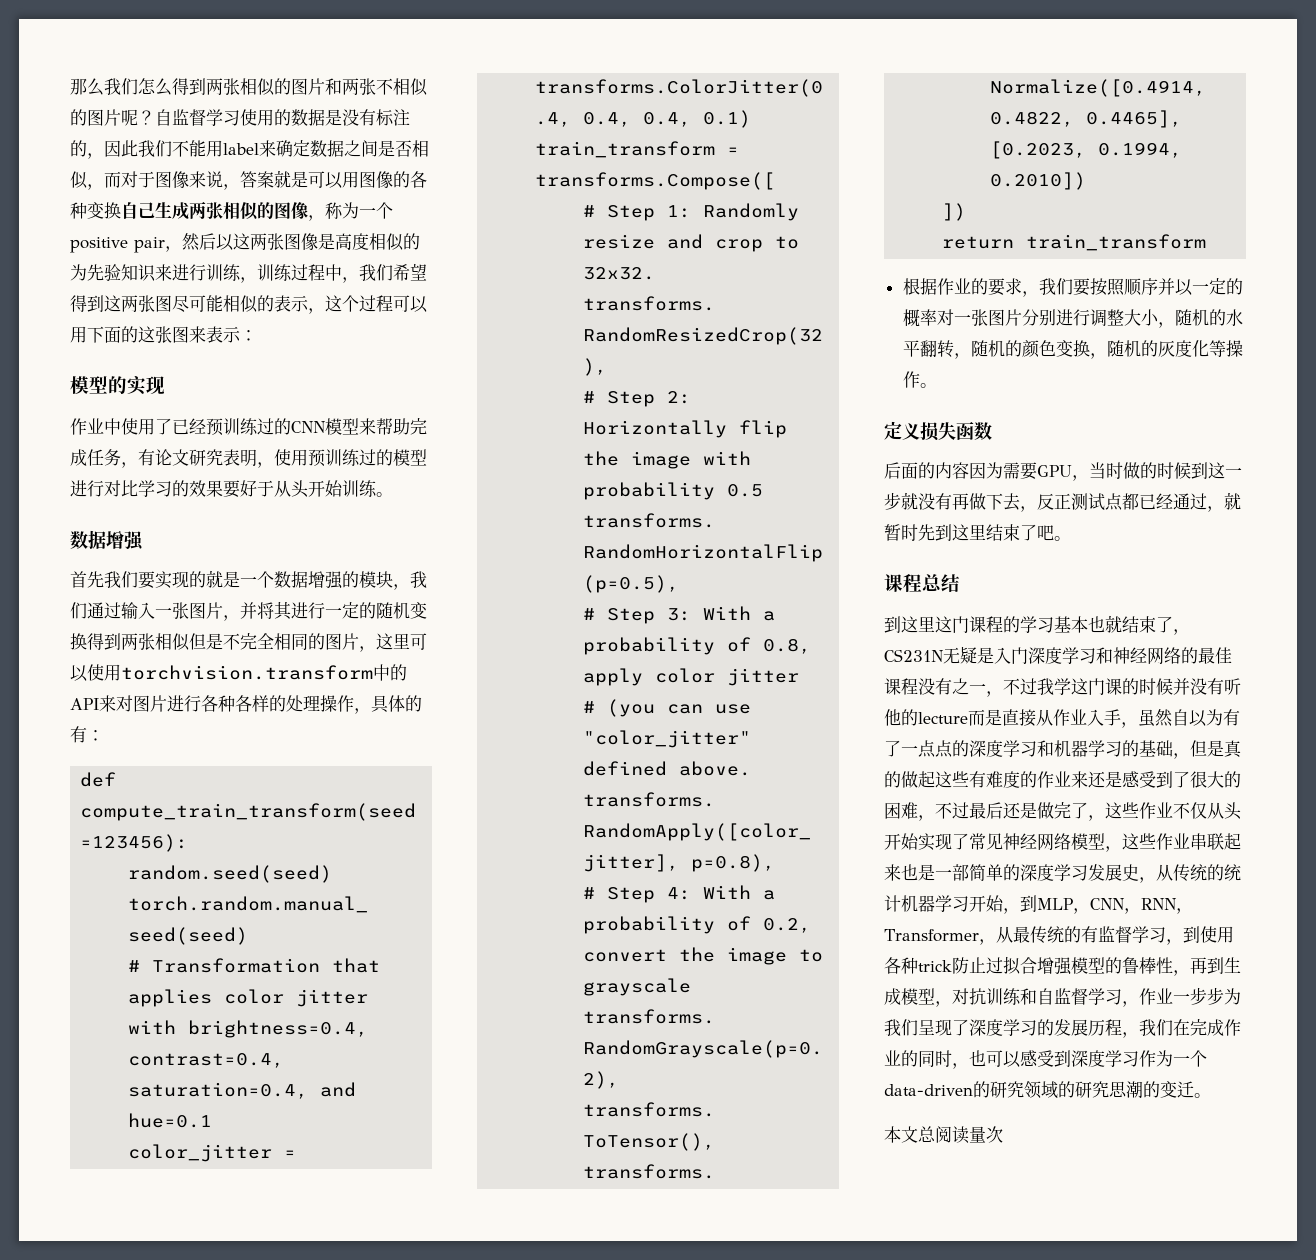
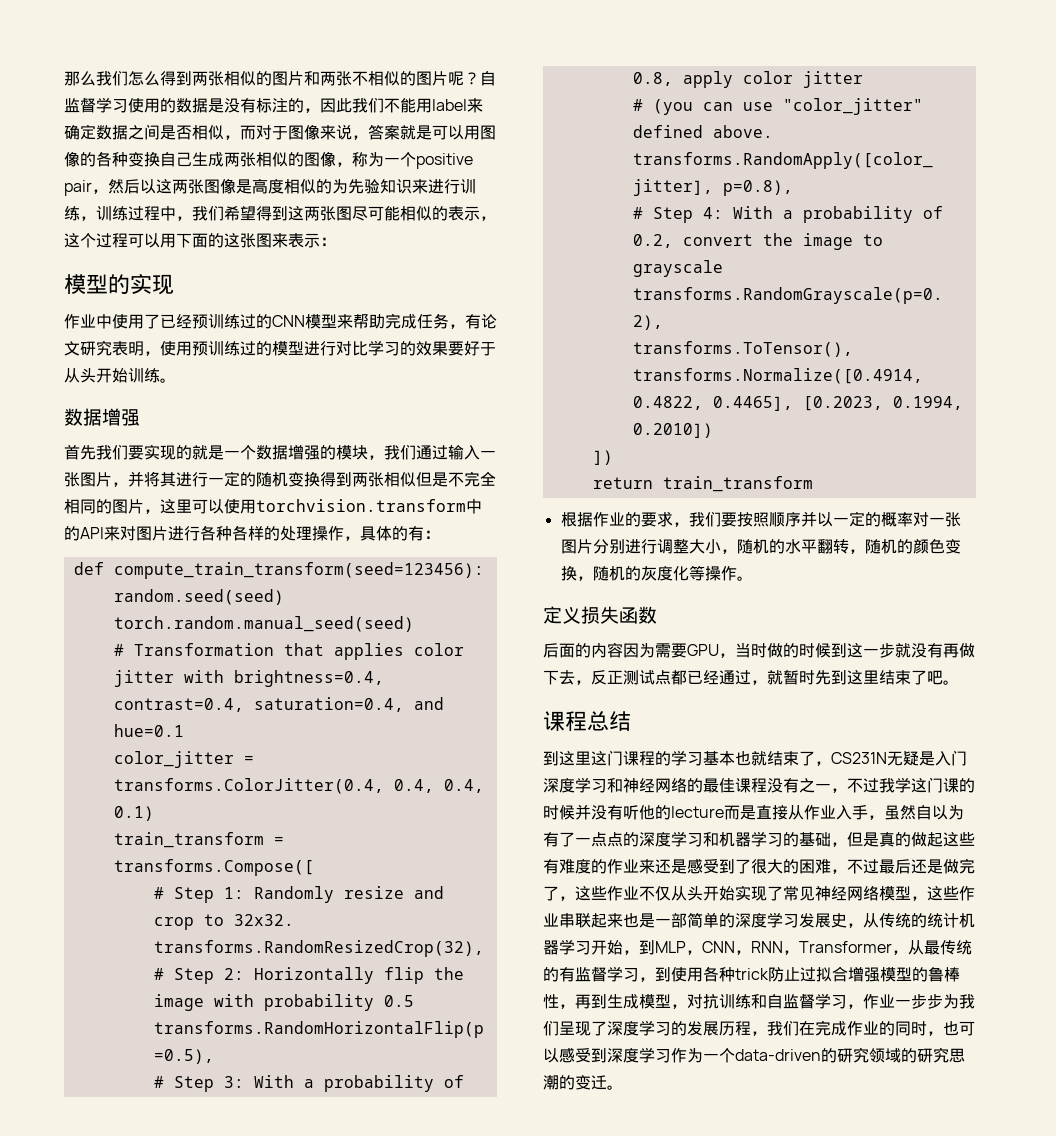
- 本文总阅读量次

